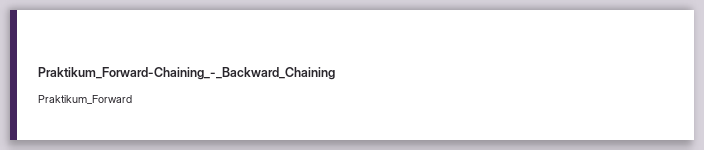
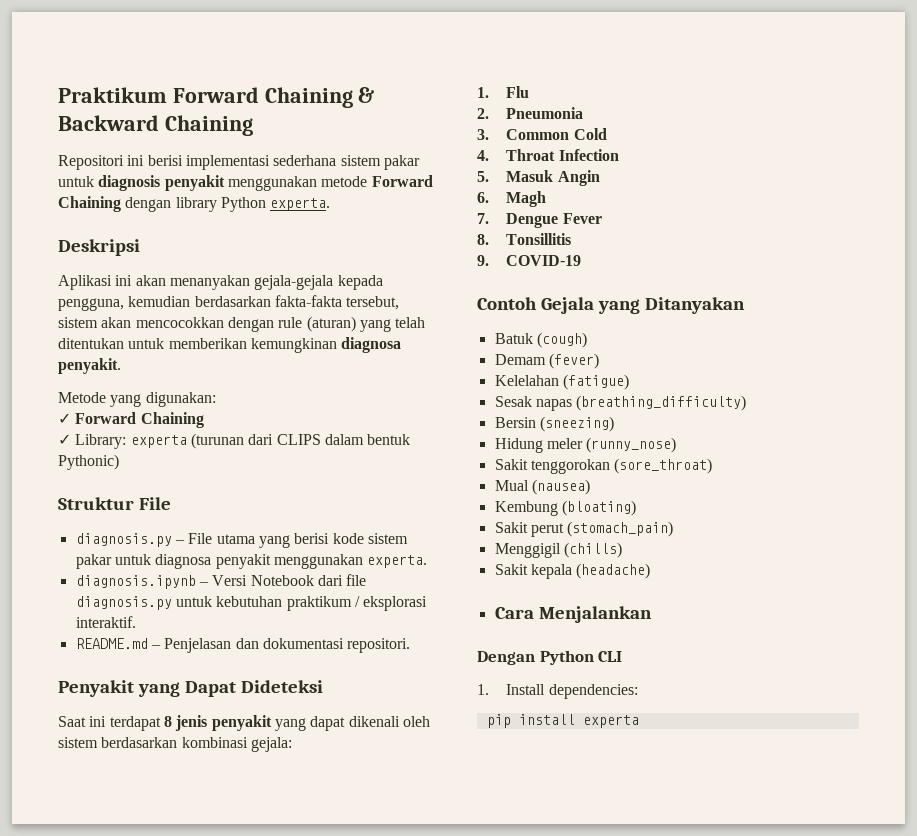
- Praktikum_Forward-Chaining_-_Backward_Chaining
- Praktikum_Forward
+ Praktikum Forward Chaining & Backward Chaining
+ Repositori ini berisi implementasi sederhana sistem pakar untuk diagnosis penyakit menggunakan metode Forward Chaining dengan library Python experta.
+ Deskripsi
+ Aplikasi ini akan menanyakan gejala-gejala kepada pengguna, kemudian berdasarkan fakta-fakta tersebut, sistem akan mencocokkan dengan rule (aturan) yang telah ditentukan untuk memberikan kemungkinan diagnosa penyakit.
+ Metode yang digunakan:
+ ✓ Forward Chaining
+ ✓ Library: experta (turunan dari CLIPS dalam bentuk Pythonic)
+ Struktur File
+ diagnosis.py – File utama yang berisi kode sistem pakar untuk diagnosa penyakit menggunakan experta.
+ diagnosis.ipynb – Versi Notebook dari file diagnosis.py untuk kebutuhan praktikum / eksplorasi interaktif.
+ README.md – Penjelasan dan dokumentasi repositori.
+ Penyakit yang Dapat Dideteksi
+ Saat ini terdapat 8 jenis penyakit yang dapat dikenali oleh sistem berdasarkan kombinasi gejala:
+ 1. Flu
+ 2. Pneumonia
+ 3. Common Cold
+ 4. Throat Infection
+ 5. Masuk Angin
+ 6. Magh
+ 7. Dengue Fever
+ 8. Tonsillitis
+ 9. COVID-19
+ Contoh Gejala yang Ditanyakan
+ Batuk (cough)
+ Demam (fever)
+ Kelelahan (fatigue)
+ Sesak napas (breathing_difficulty)
+ Bersin (sneezing)
+ Hidung meler (runny_nose)
+ Sakit tenggorokan (sore_throat)
+ Mual (nausea)
+ Kembung (bloating)
+ Sakit perut (stomach_pain)
+ Menggigil (chills)
+ Sakit kepala (headache)
+ Cara Menjalankan
+ Dengan Python CLI
+ 1. Install dependencies:
+ pip install experta

